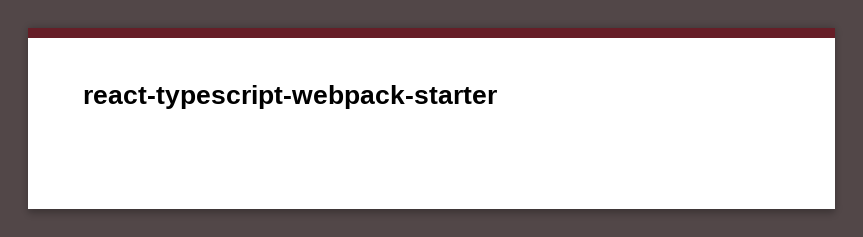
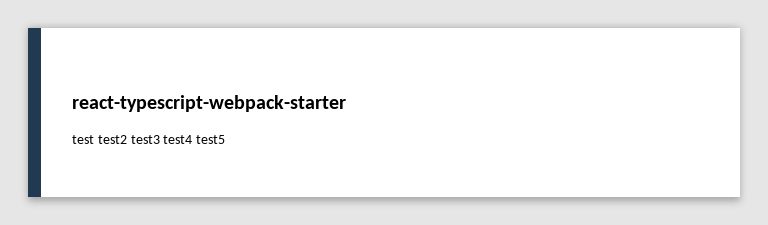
+ test test2 test3 test4 test5

